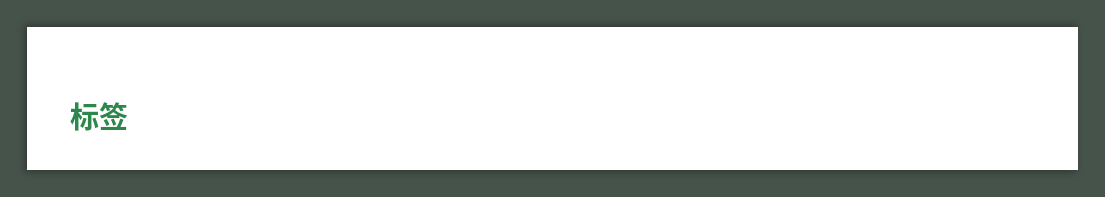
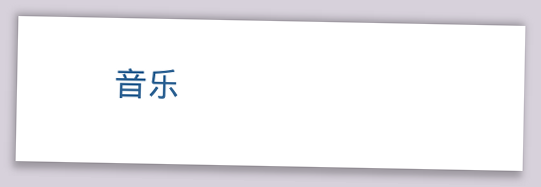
- 标签
+ 音乐

